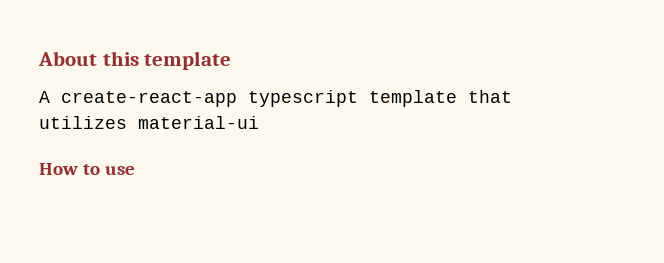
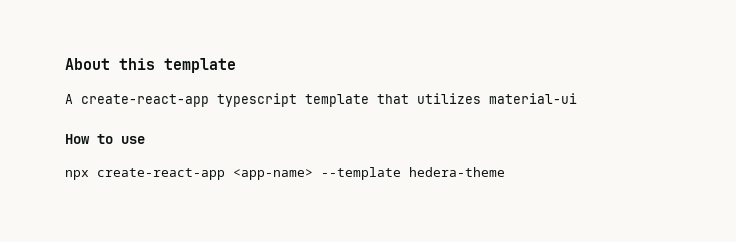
+ npx create-react-app <app-name> --template hedera-theme

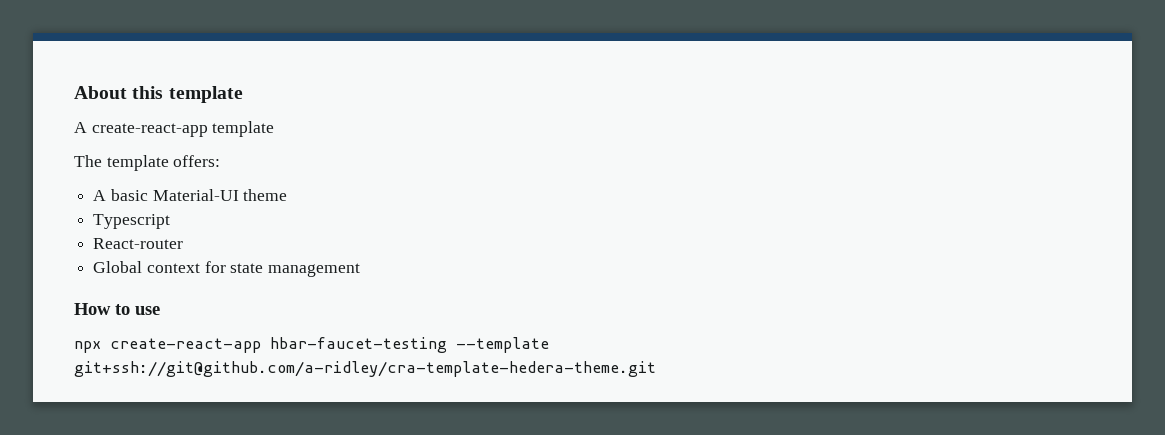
- A create-react-app typescript template that utilizes material-ui
+ A create-react-app template
+ The template offers:
+ A basic Material-UI theme
+ Typescript
+ React-router
+ Global context for state management
- npx create-react-app <app-name> --template hedera-theme
+ npx create-react-app hbar-faucet-testing --template git+ssh://git@github.com/a-ridley/cra-template-hedera-theme.git

